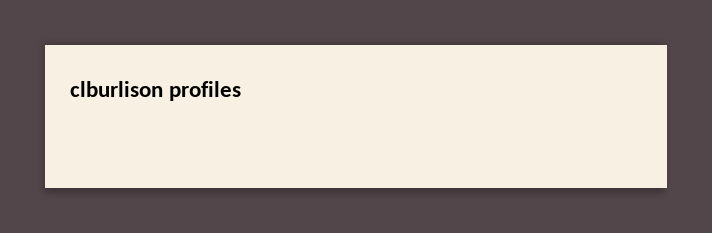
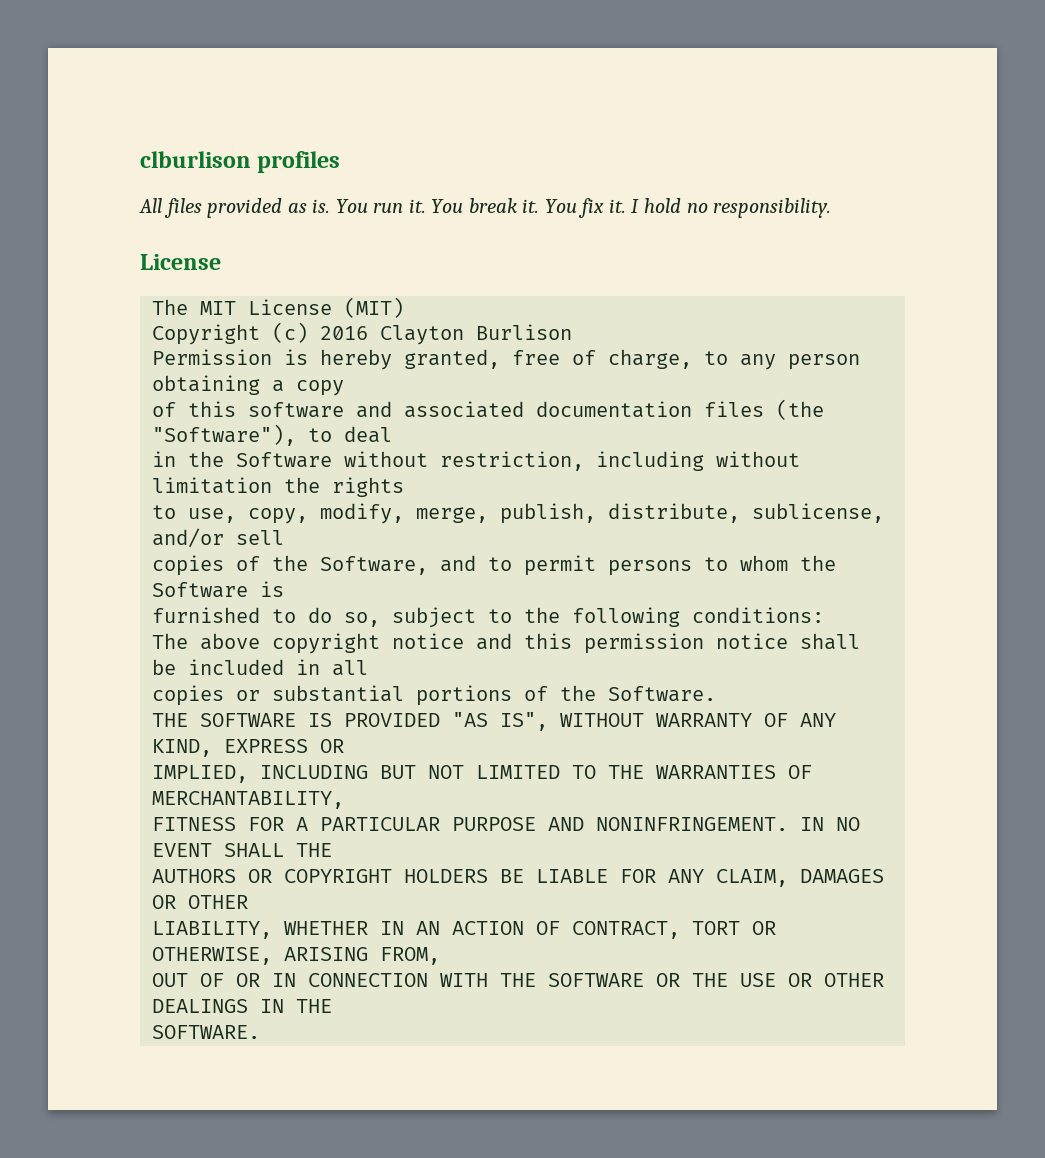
+ All files provided as is. You run it. You break it. You fix it. I hold no responsibility.
+ License
+ The MIT License (MIT)
+ Copyright (c) 2016 Clayton Burlison
+ Permission is hereby granted, free of charge, to any person obtaining a copy
+ of this software and associated documentation files (the "Software"), to deal
+ in the Software without restriction, including without limitation the rights
+ to use, copy, modify, merge, publish, distribute, sublicense, and/or sell
+ copies of the Software, and to permit persons to whom the Software is
+ furnished to do so, subject to the following conditions:
+ The above copyright notice and this permission notice shall be included in all
+ copies or substantial portions of the Software.
+ THE SOFTWARE IS PROVIDED "AS IS", WITHOUT WARRANTY OF ANY KIND, EXPRESS OR
+ IMPLIED, INCLUDING BUT NOT LIMITED TO THE WARRANTIES OF MERCHANTABILITY,
+ FITNESS FOR A PARTICULAR PURPOSE AND NONINFRINGEMENT. IN NO EVENT SHALL THE
+ AUTHORS OR COPYRIGHT HOLDERS BE LIABLE FOR ANY CLAIM, DAMAGES OR OTHER
+ LIABILITY, WHETHER IN AN ACTION OF CONTRACT, TORT OR OTHERWISE, ARISING FROM,
+ OUT OF OR IN CONNECTION WITH THE SOFTWARE OR THE USE OR OTHER DEALINGS IN THE
+ SOFTWARE.

